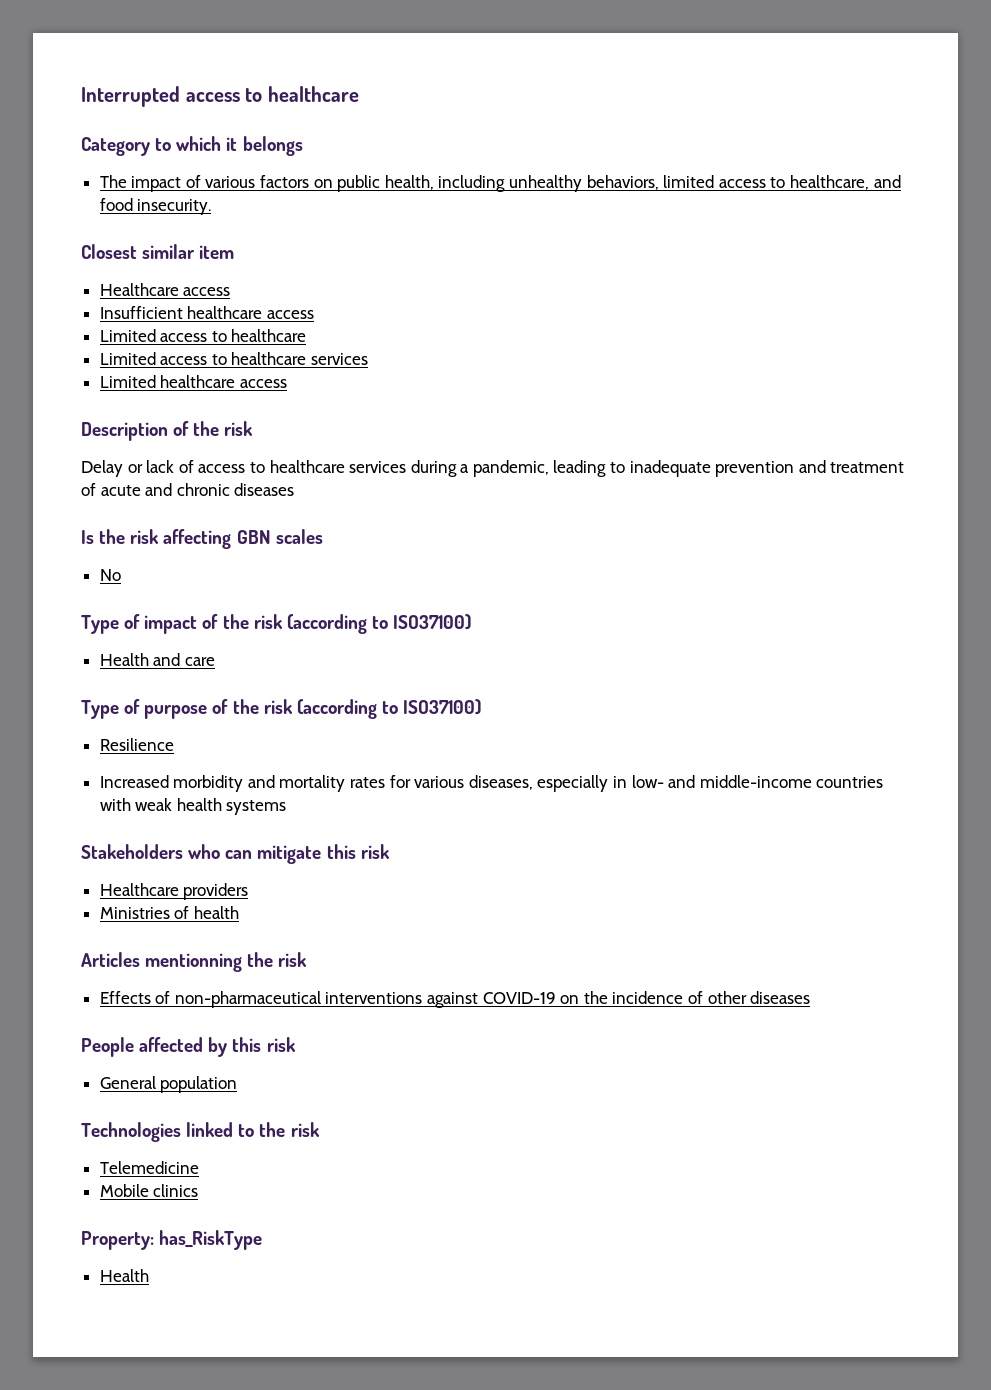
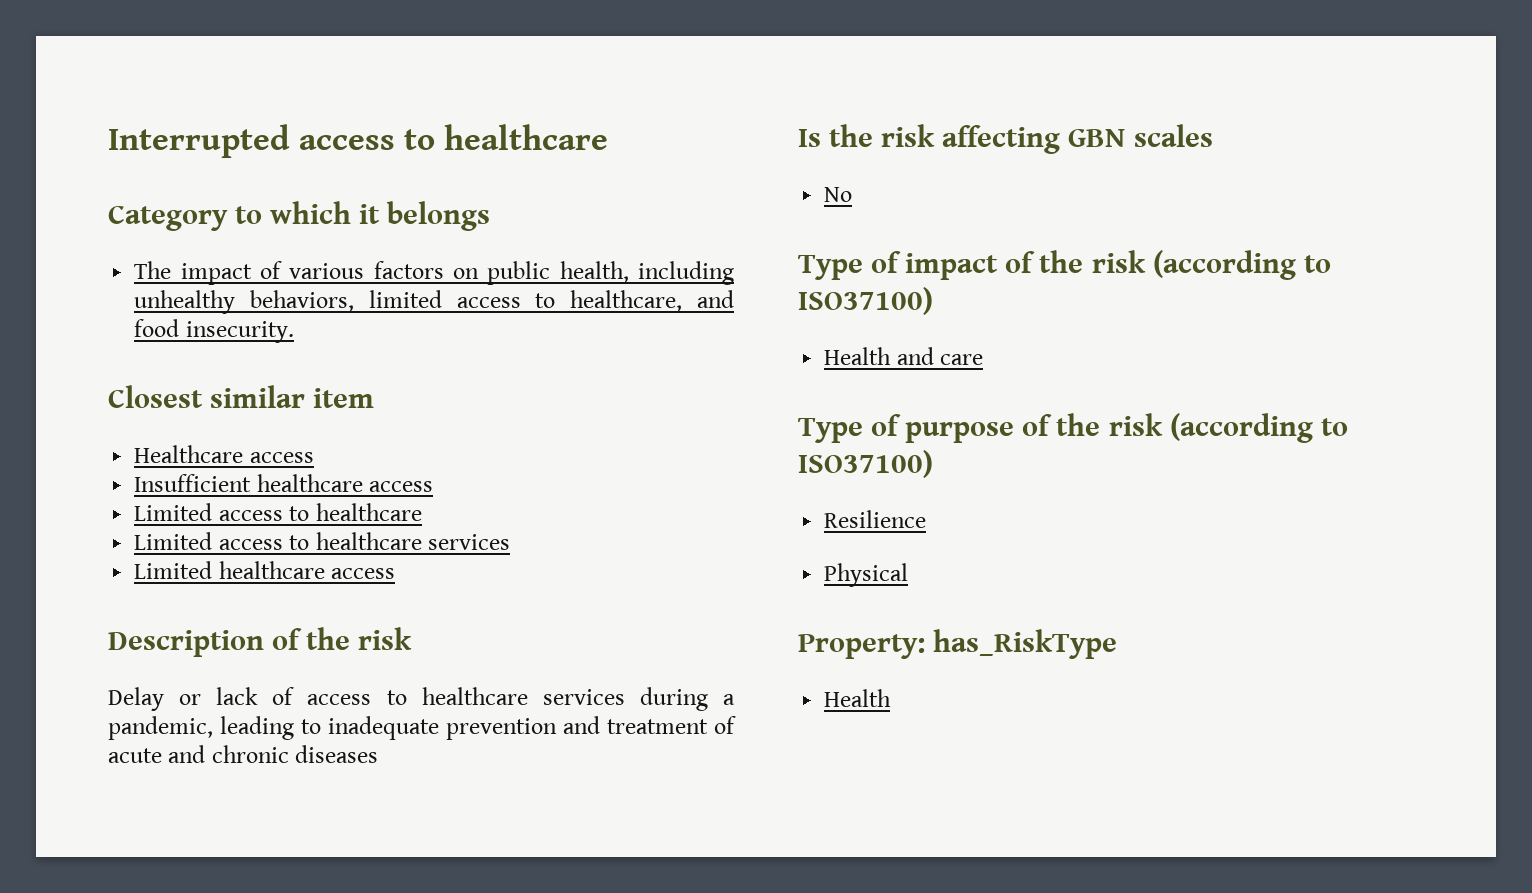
- Increased morbidity and mortality rates for various diseases, especially in low- and middle-income countries with weak health systems
- Stakeholders who can mitigate this risk
- Healthcare providers
- Ministries of health
- Articles mentionning the risk
- Effects of non-pharmaceutical interventions against COVID-19 on the incidence of other diseases
- People affected by this risk
- General population
- Technologies linked to the risk
- Telemedicine
- Mobile clinics
+ Physical

